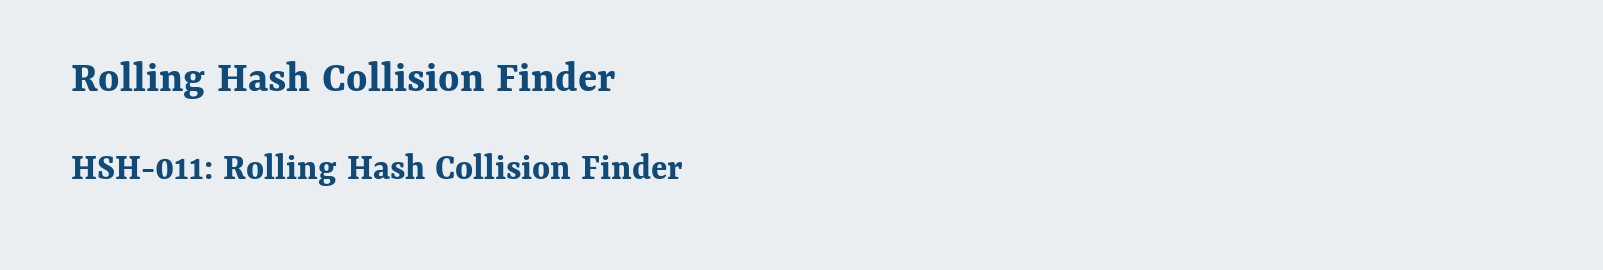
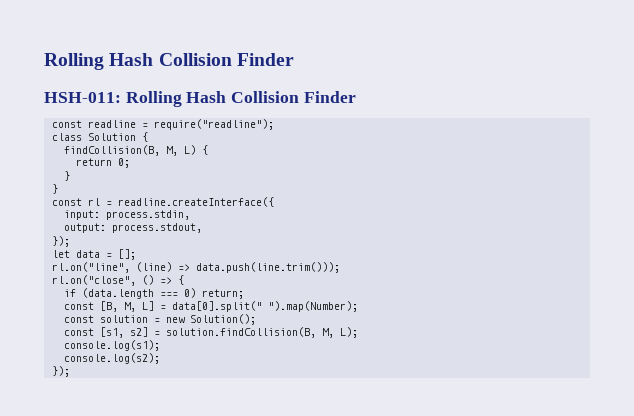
+ const readline = require("readline");
+ class Solution {
+ findCollision(B, M, L) {
+ return 0;
+ }
+ }
+ const rl = readline.createInterface({
+ input: process.stdin,
+ output: process.stdout,
+ });
+ let data = [];
+ rl.on("line", (line) => data.push(line.trim()));
+ rl.on("close", () => {
+ if (data.length === 0) return;
+ const [B, M, L] = data[0].split(" ").map(Number);
+ const solution = new Solution();
+ const [s1, s2] = solution.findCollision(B, M, L);
+ console.log(s1);
+ console.log(s2);
+ });

